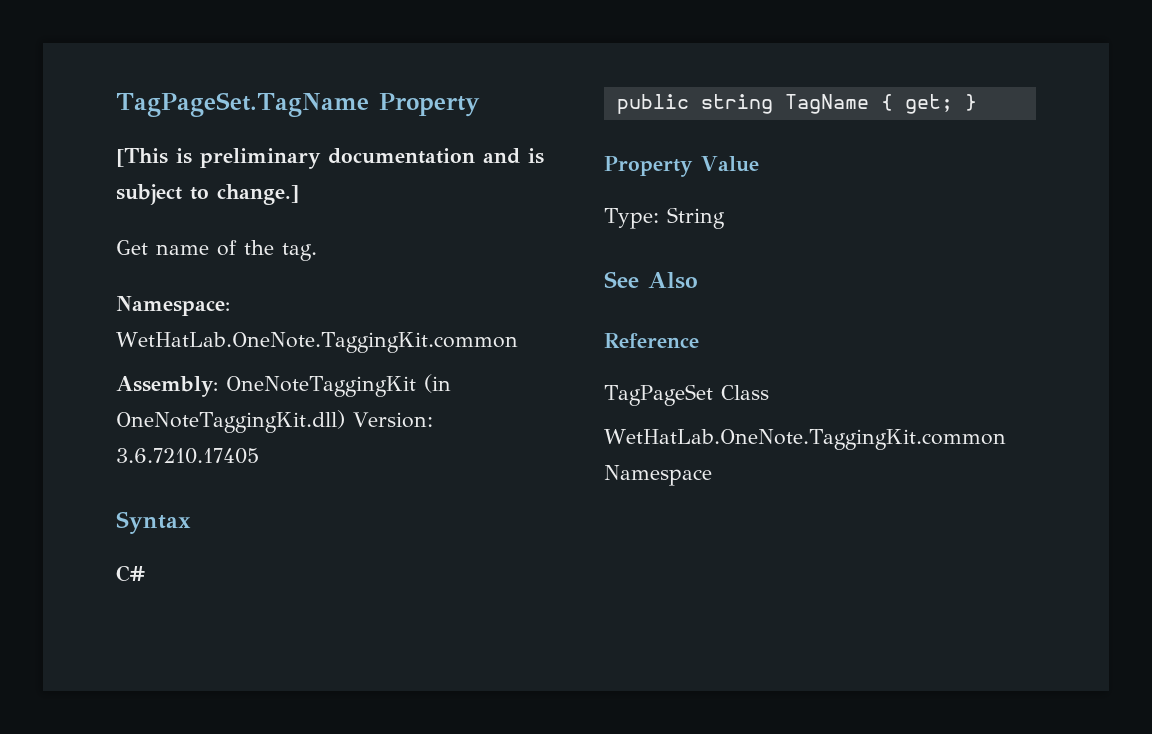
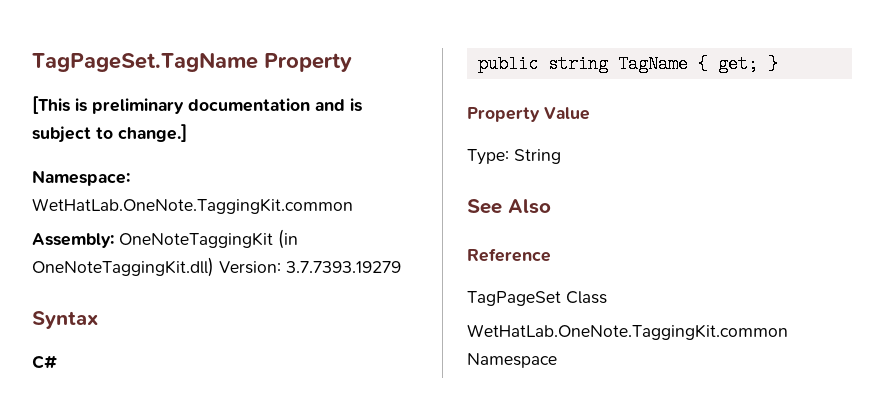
- Get name of the tag.
- Assembly: OneNoteTaggingKit (in OneNoteTaggingKit.dll) Version: 3.6.7210.17405
+ Assembly: OneNoteTaggingKit (in OneNoteTaggingKit.dll) Version: 3.7.7393.19279

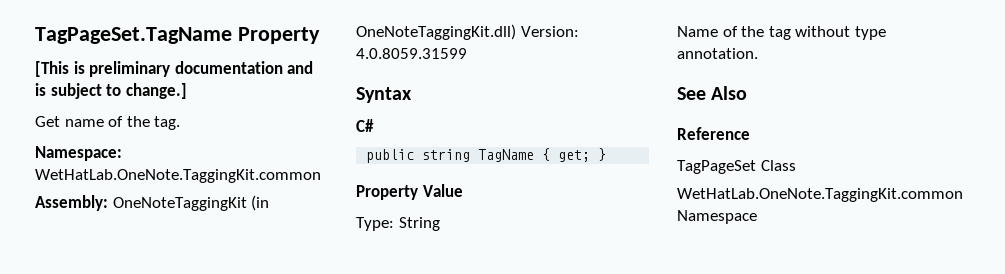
+ Get name of the tag.
- Assembly: OneNoteTaggingKit (in OneNoteTaggingKit.dll) Version: 3.7.7393.19279
+ Assembly: OneNoteTaggingKit (in OneNoteTaggingKit.dll) Version: 4.0.8059.31599
+ Name of the tag without type annotation.

